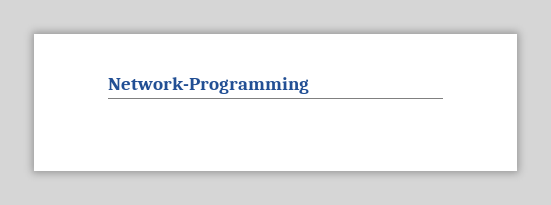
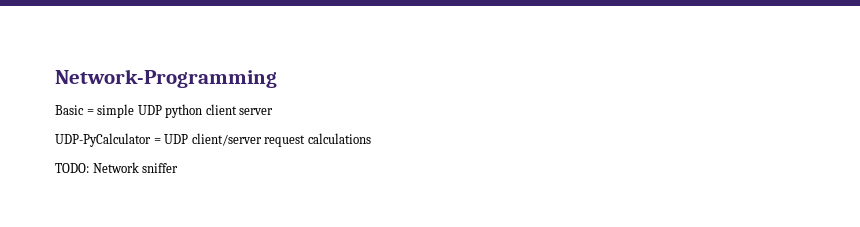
+ Basic = simple UDP python client server
+ UDP-PyCalculator = UDP client/server request calculations
+ TODO: Network sniffer

